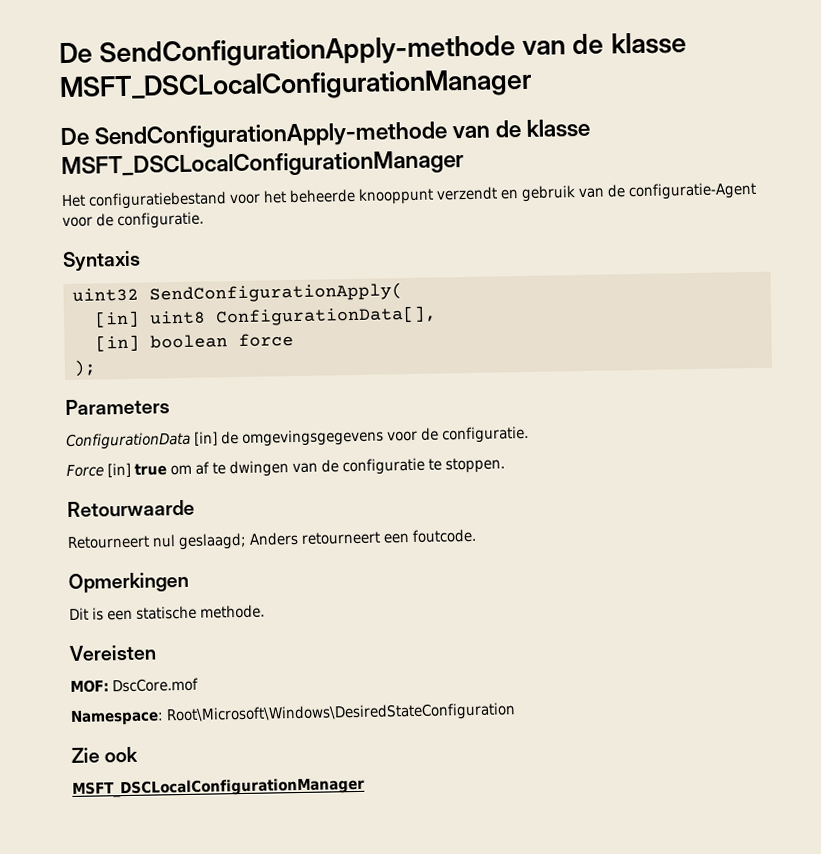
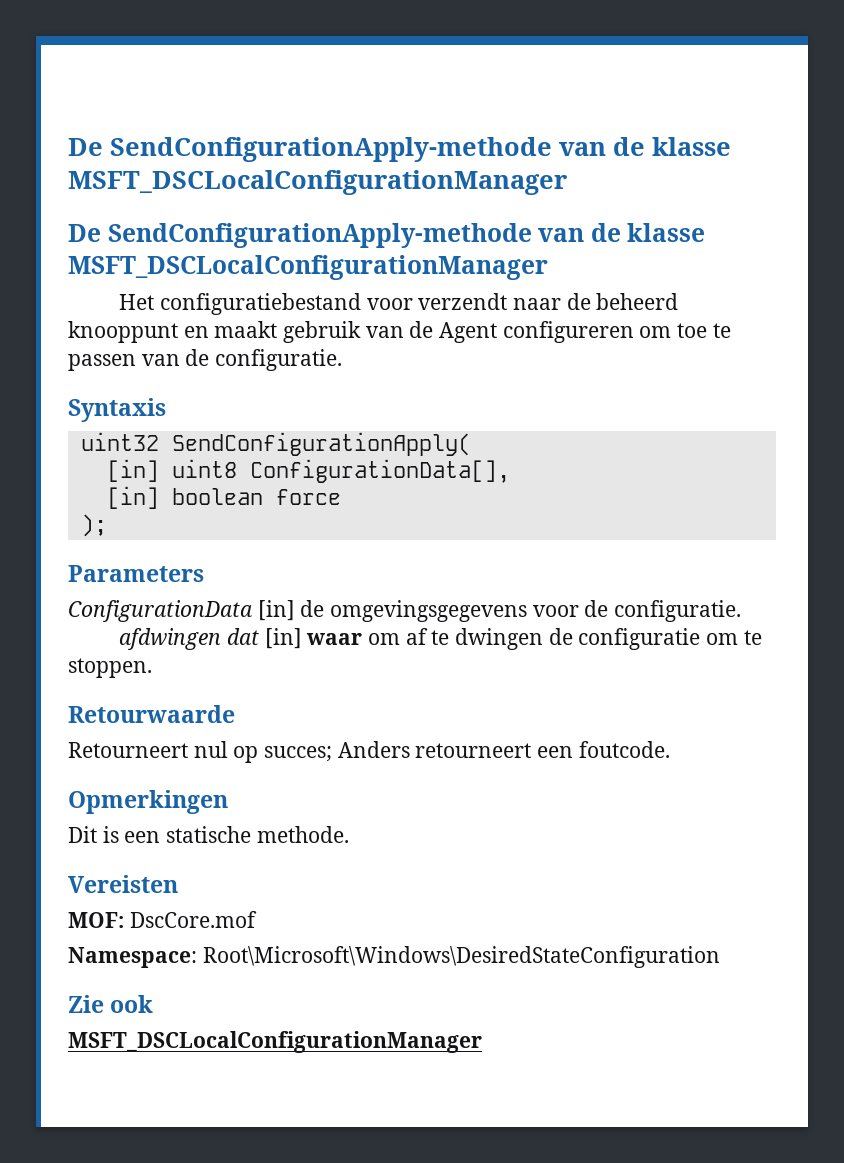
- Het configuratiebestand voor het beheerde knooppunt verzendt en gebruik van de configuratie-Agent voor de configuratie.
+ Het configuratiebestand voor verzendt naar de beheerd knooppunt en maakt gebruik van de Agent configureren om toe te passen van de configuratie.
- Force [in] true om af te dwingen van de configuratie te stoppen.
+ afdwingen dat [in] waar om af te dwingen de configuratie om te stoppen.
- Retourneert nul geslaagd; Anders retourneert een foutcode.
+ Retourneert nul op succes; Anders retourneert een foutcode.

